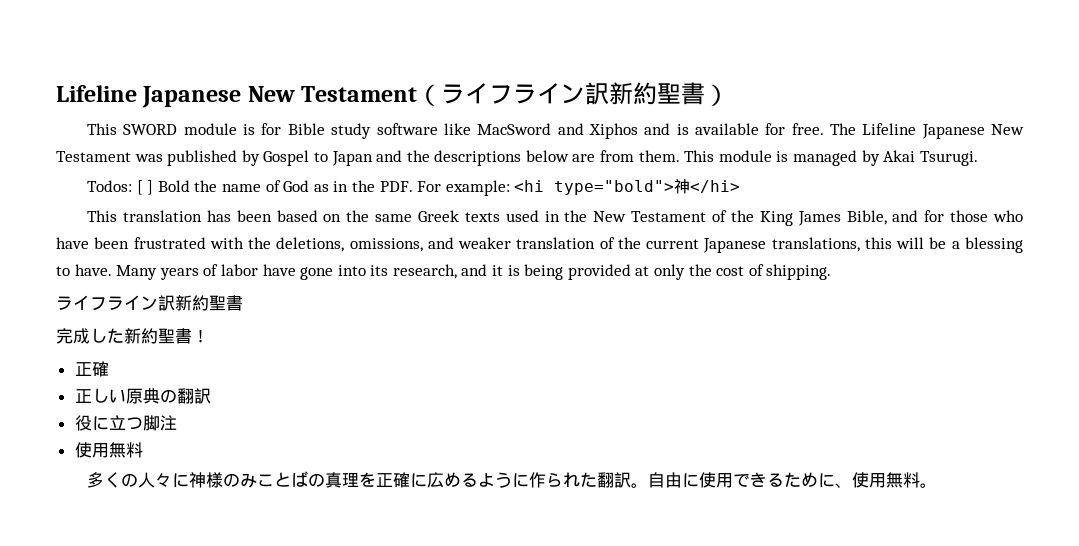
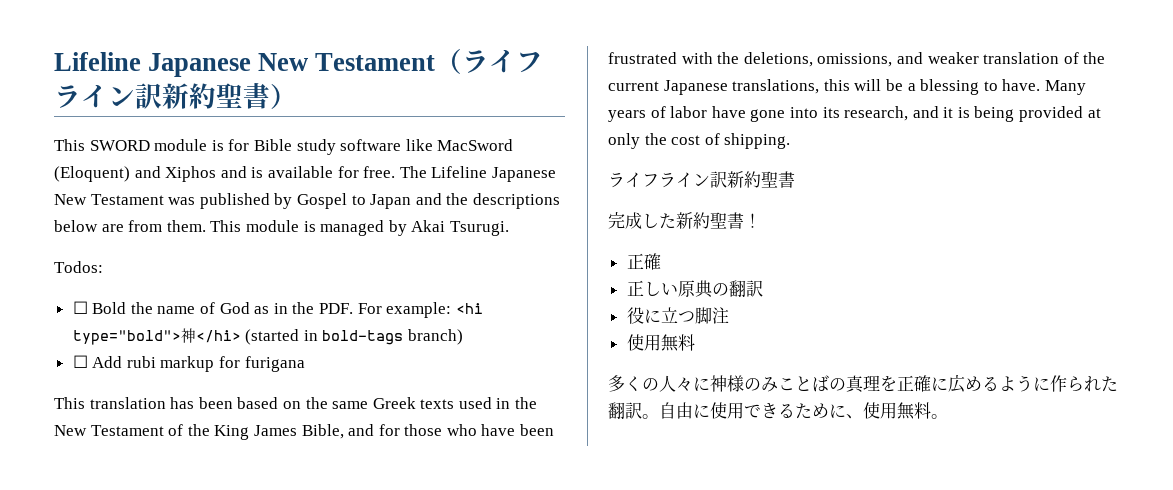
- This SWORD module is for Bible study software like MacSword and Xiphos and is available for free.
+ This SWORD module is for Bible study software like MacSword (Eloquent) and Xiphos and is available for free.
- Todos: [ ] Bold the name of God as in the PDF. For example: <hi type="bold">神</hi>
+ Todos:
+ ☐ Bold the name of God as in the PDF. For example: <hi type="bold">神</hi> (started in bold-tags branch)
+ ☐ Add rubi markup for furigana

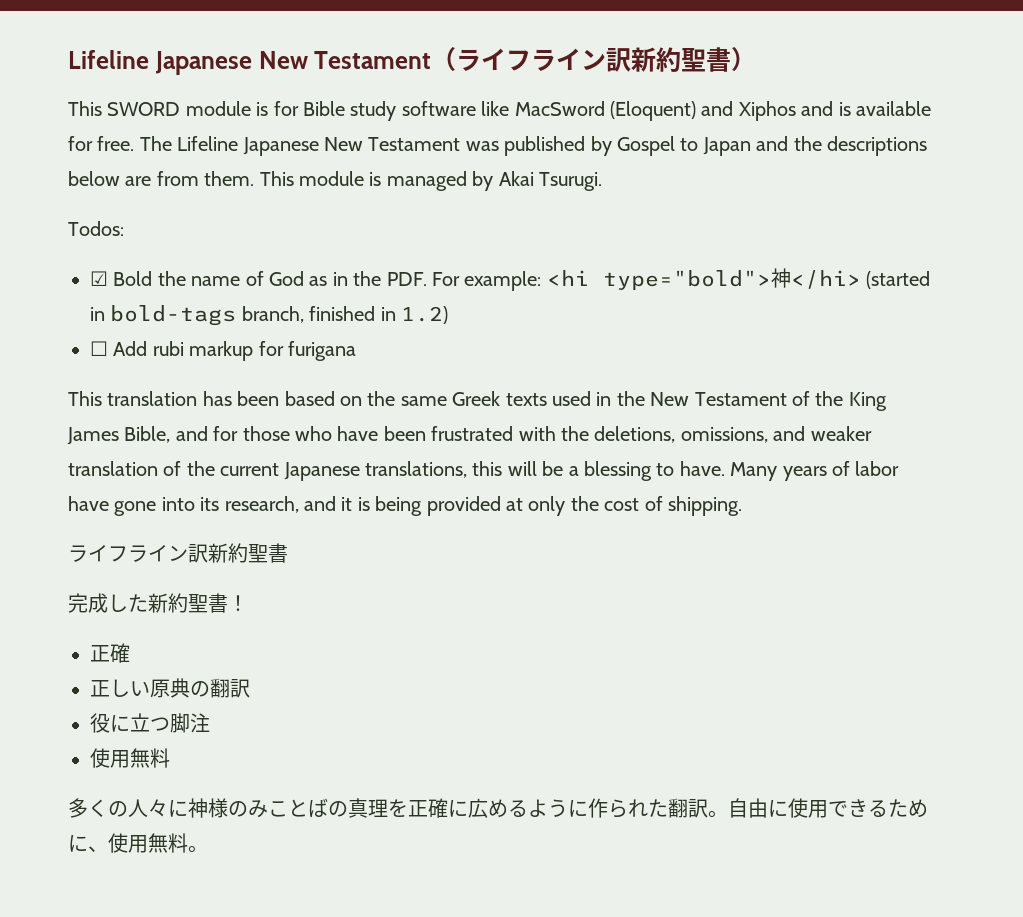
- ☐ Bold the name of God as in the PDF. For example: <hi type="bold">神</hi> (started in bold-tags branch)
+ ☑ Bold the name of God as in the PDF. For example: <hi type="bold">神</hi> (started in bold-tags branch, finished in 1.2)

